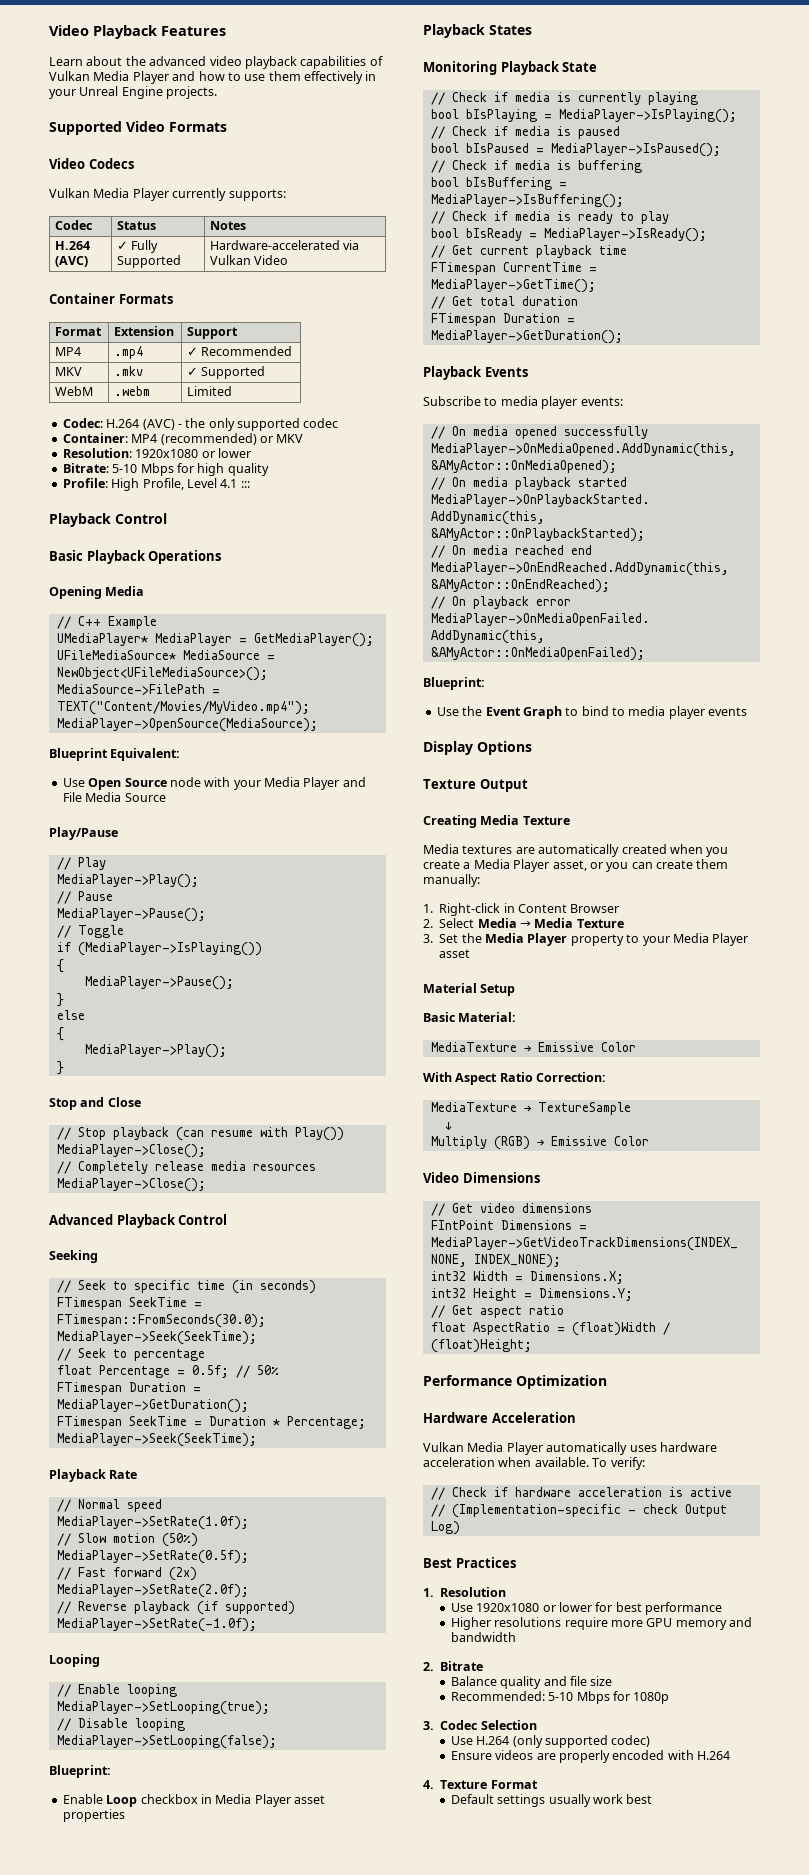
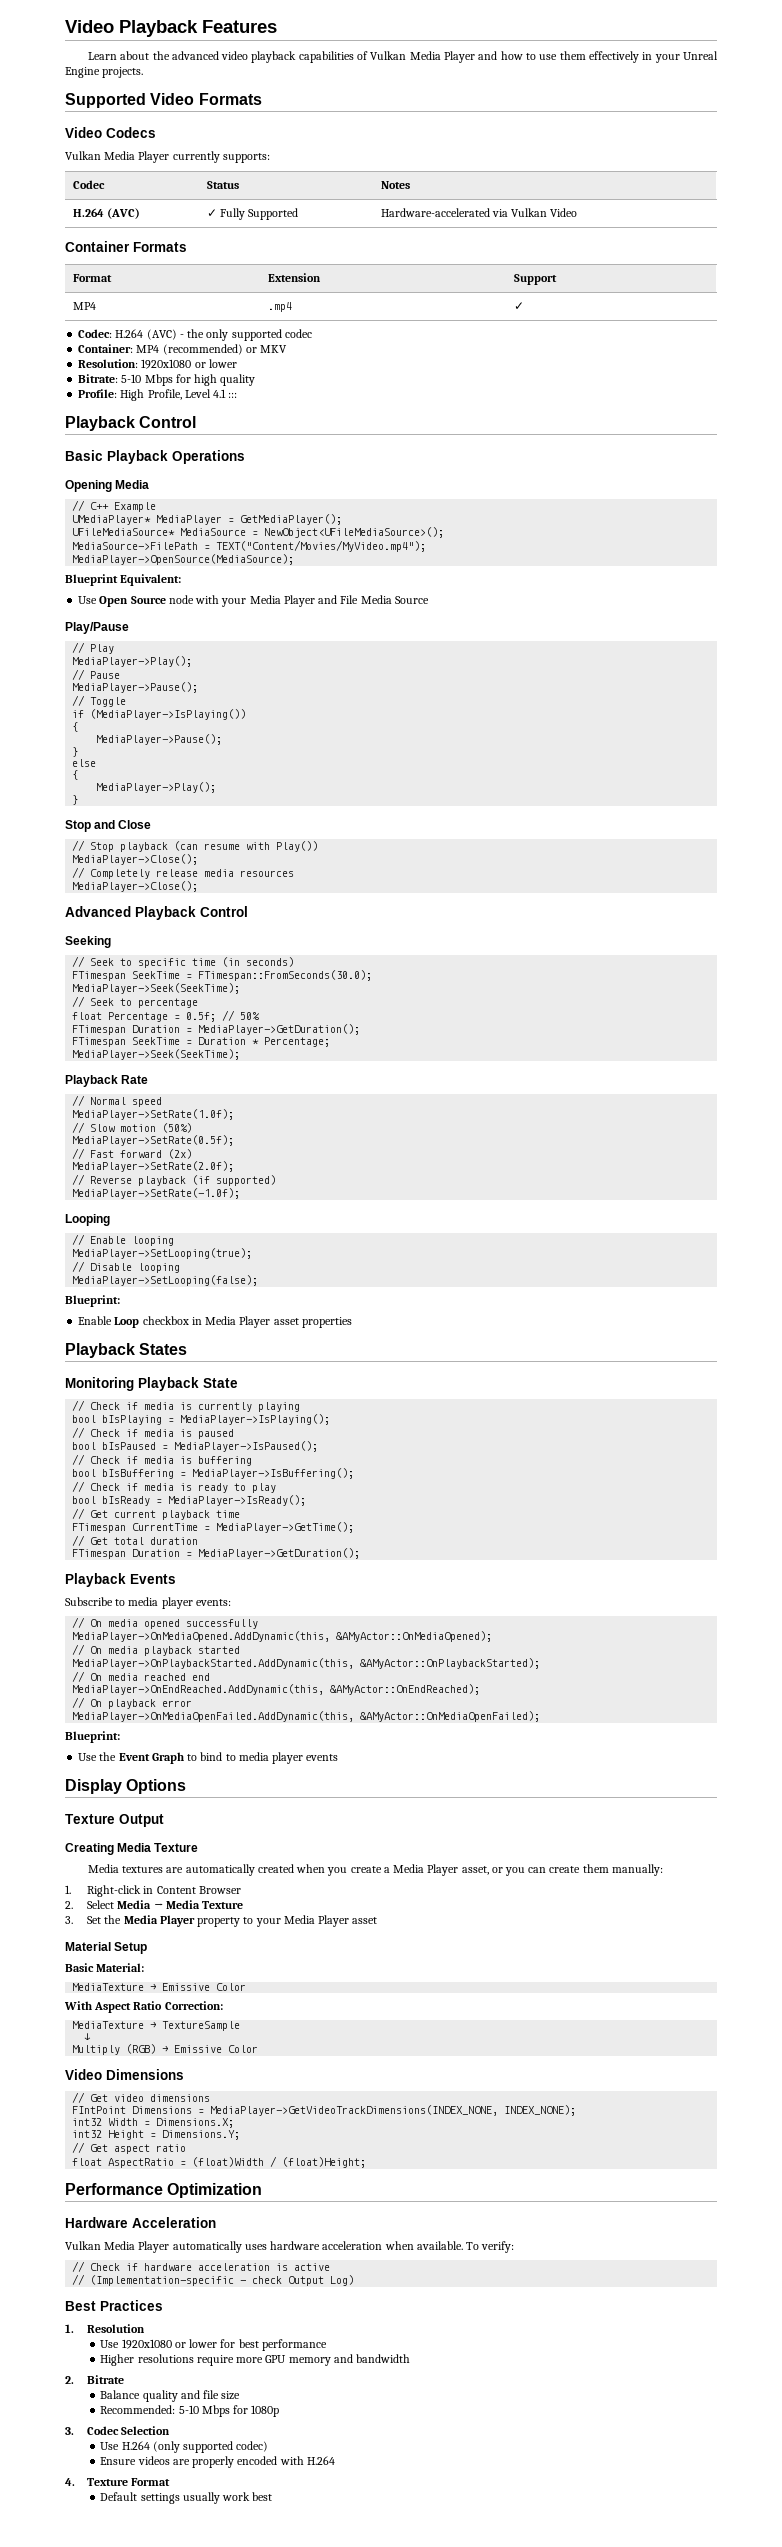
- MP4 | .mp4 | ✓ Recommended
- MKV | .mkv | ✓ Supported
- WebM | .webm | Limited
+ MP4 | .mp4 | ✓

